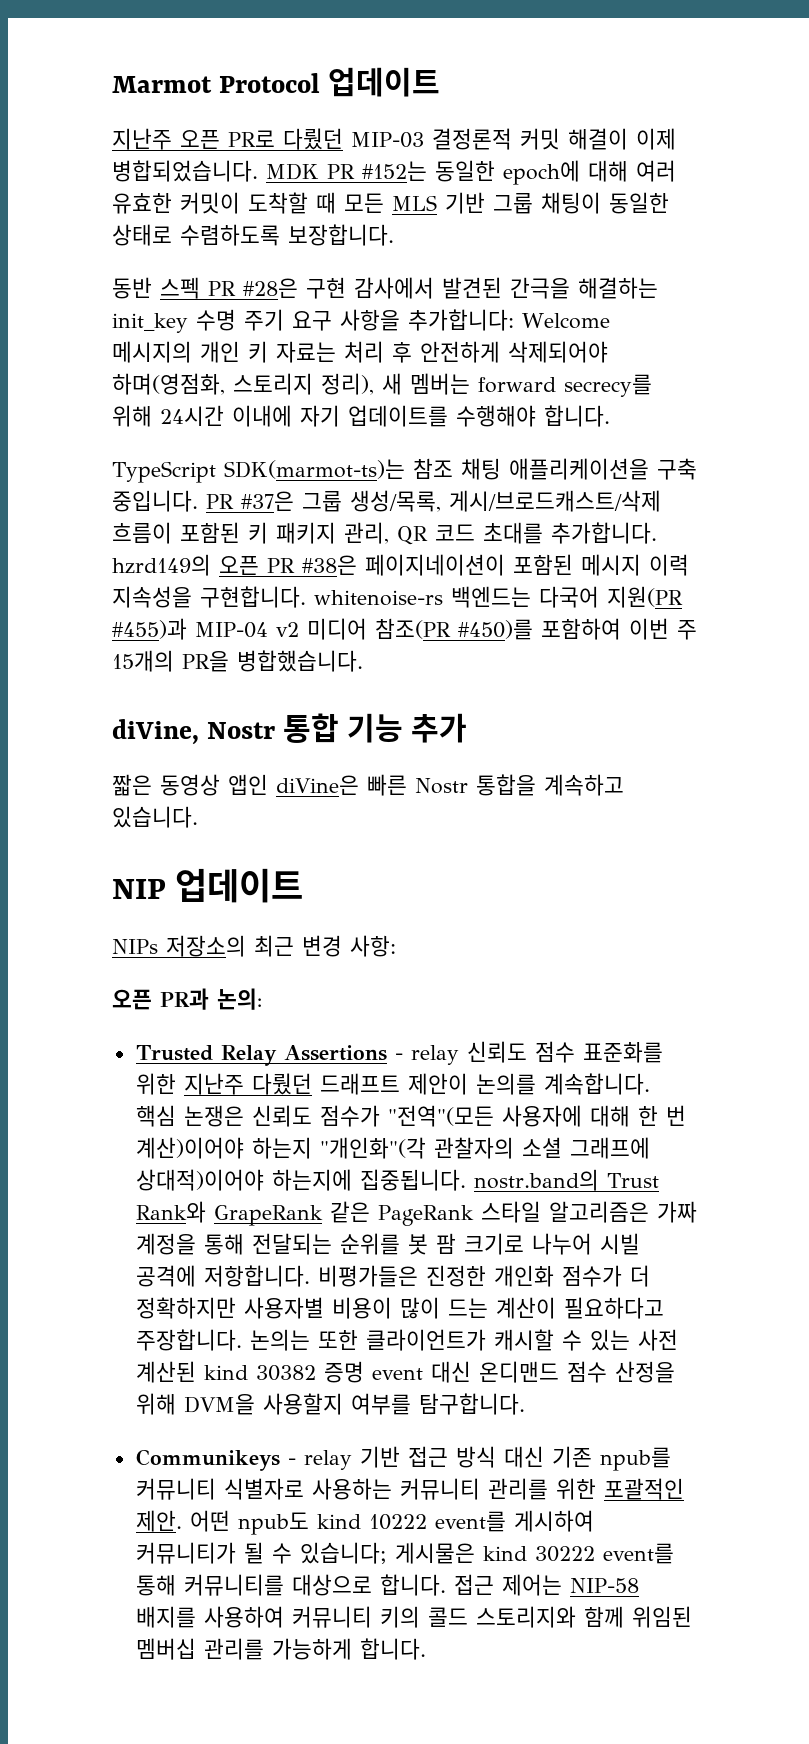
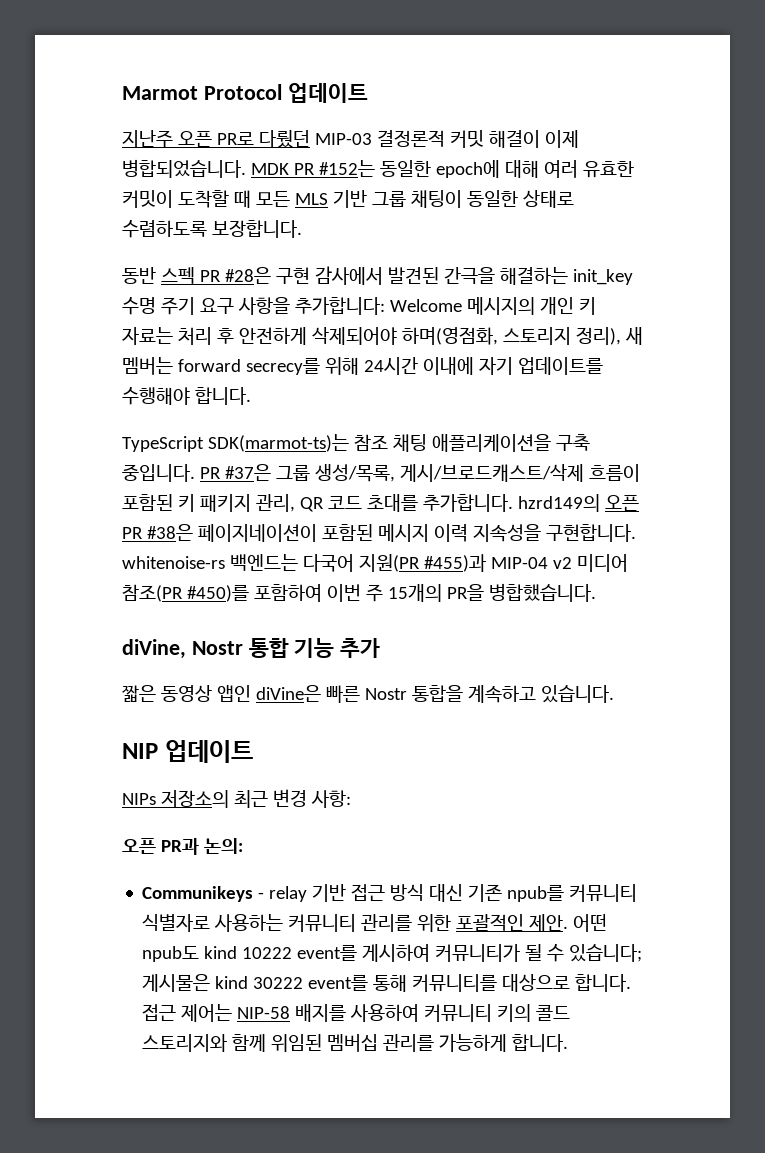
- Trusted Relay Assertions - relay 신뢰도 점수 표준화를 위한 지난주 다뤘던 드래프트 제안이 논의를 계속합니다. 핵심 논쟁은 신뢰도 점수가 "전역"(모든 사용자에 대해 한 번 계산)이어야 하는지 "개인화"(각 관찰자의 소셜 그래프에 상대적)이어야 하는지에 집중됩니다. nostr.band의 Trust Rank와 GrapeRank 같은 PageRank 스타일 알고리즘은 가짜 계정을 통해 전달되는 순위를 봇 팜 크기로 나누어 시빌 공격에 저항합니다. 비평가들은 진정한 개인화 점수가 더 정확하지만 사용자별 비용이 많이 드는 계산이 필요하다고 주장합니다. 논의는 또한 클라이언트가 캐시할 수 있는 사전 계산된 kind 30382 증명 event 대신 온디맨드 점수 산정을 위해 DVM을 사용할지 여부를 탐구합니다.

